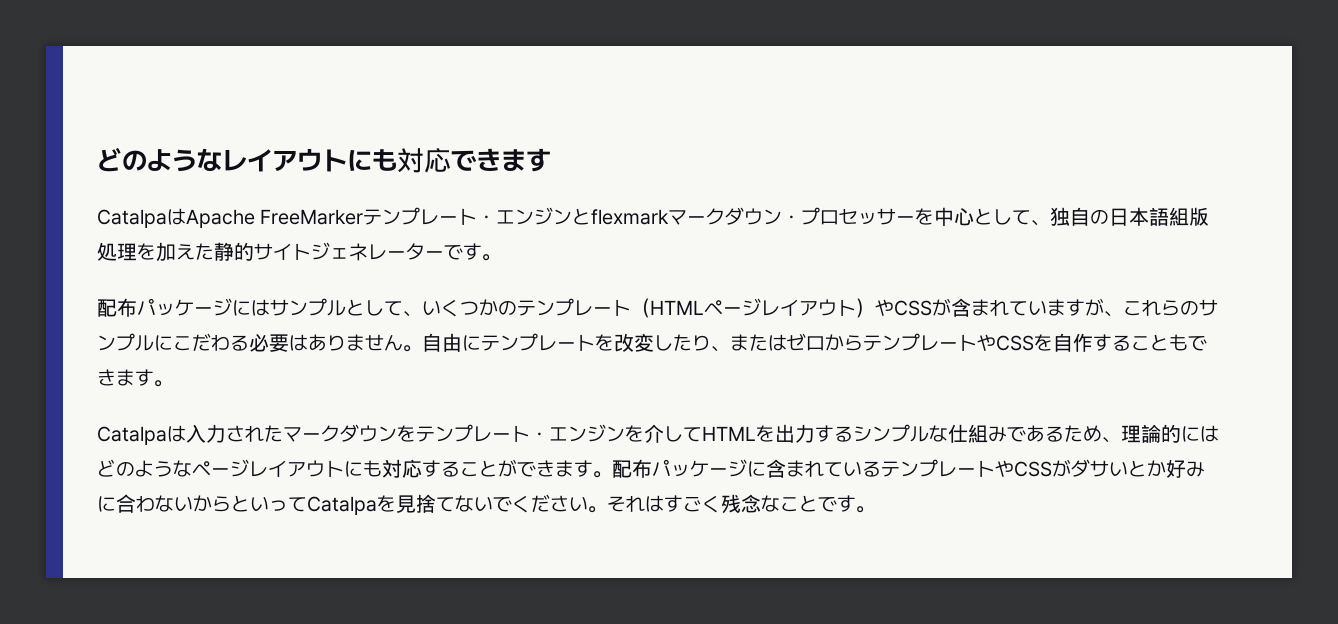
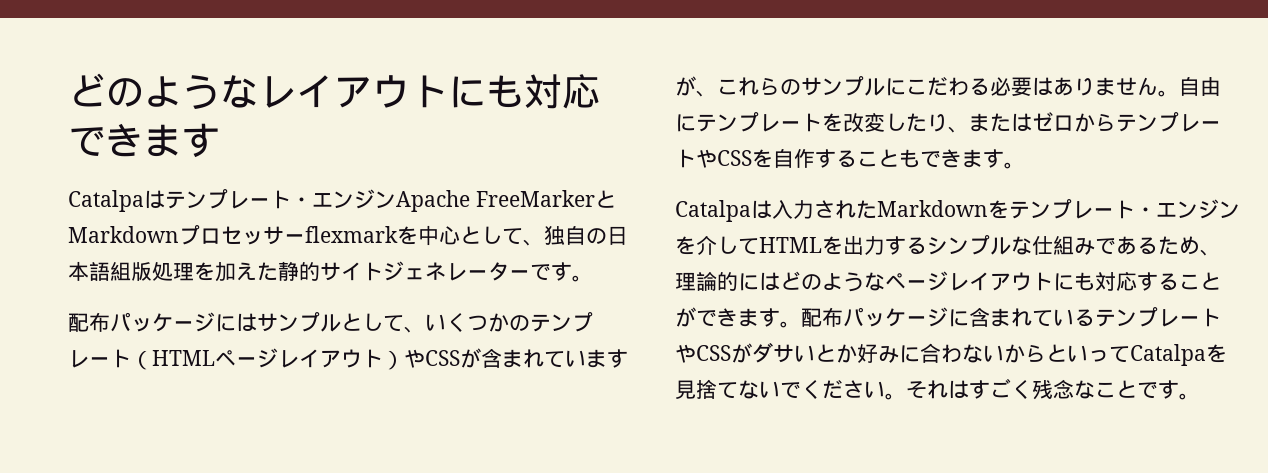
- CatalpaはApache FreeMarkerテンプレート・エンジンとflexmarkマークダウン・プロセッサーを中心として、独自の日本語組版処理を加えた静的サイトジェネレーターです。
+ Catalpaはテンプレート・エンジンApache FreeMarkerとMarkdownプロセッサーflexmarkを中心として、独自の日本語組版処理を加えた静的サイトジェネレーターです。
- Catalpaは入力されたマークダウンをテンプレート・エンジンを介してHTMLを出力するシンプルな仕組みであるため、理論的にはどのようなページレイアウトにも対応することができます。
+ Catalpaは入力されたMarkdownをテンプレート・エンジンを介してHTMLを出力するシンプルな仕組みであるため、理論的にはどのようなページレイアウトにも対応することができます。

